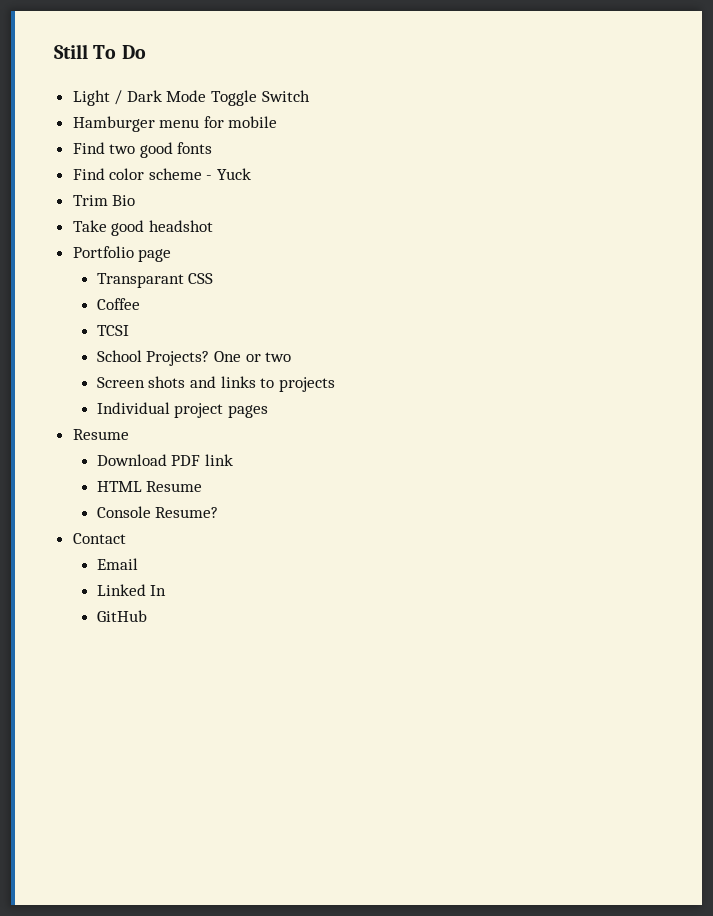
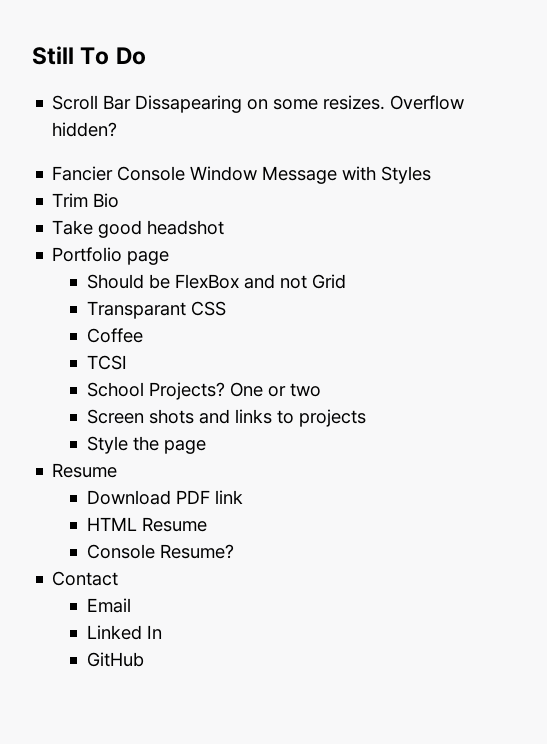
- Light / Dark Mode Toggle Switch
- Hamburger menu for mobile
- Find two good fonts
- Find color scheme - Yuck
+ Scroll Bar Dissapearing on some resizes. Overflow hidden?
+ Fancier Console Window Message with Styles
+ Should be FlexBox and not Grid
- Individual project pages
+ Style the page

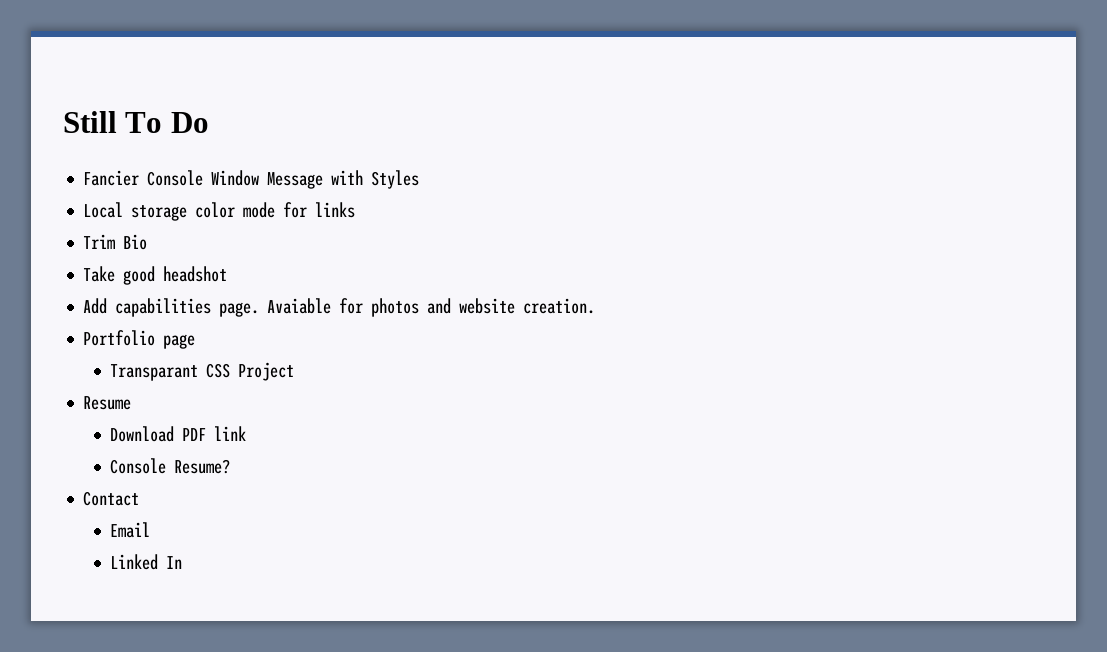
- Scroll Bar Dissapearing on some resizes. Overflow hidden?
+ Local storage color mode for links
+ Add capabilities page. Avaiable for photos and website creation.
  Portfolio page
- Should be FlexBox and not Grid
- Transparant CSS
- Coffee
- TCSI
- School Projects? One or two
- Screen shots and links to projects
- Style the page
+ Transparant CSS Project
- HTML Resume
- GitHub

